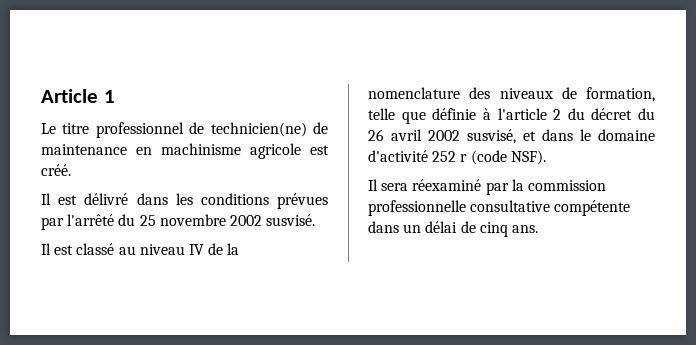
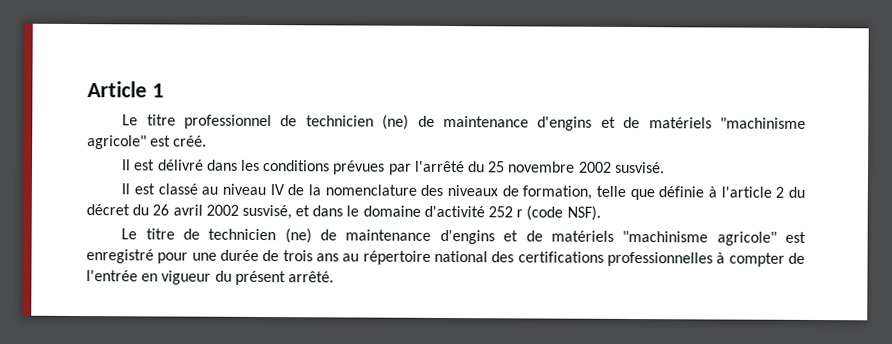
- Le titre professionnel de technicien(ne) de maintenance en machinisme agricole est créé.
+ Le titre professionnel de technicien (ne) de maintenance d'engins et de matériels "machinisme agricole" est créé.
- Il sera réexaminé par la commission professionnelle consultative compétente dans un délai de cinq ans.
+ Le titre de technicien (ne) de maintenance d'engins et de matériels "machinisme agricole" est enregistré pour une durée de trois ans au répertoire national des certifications professionnelles à compter de l'entrée en vigueur du présent arrêté.

